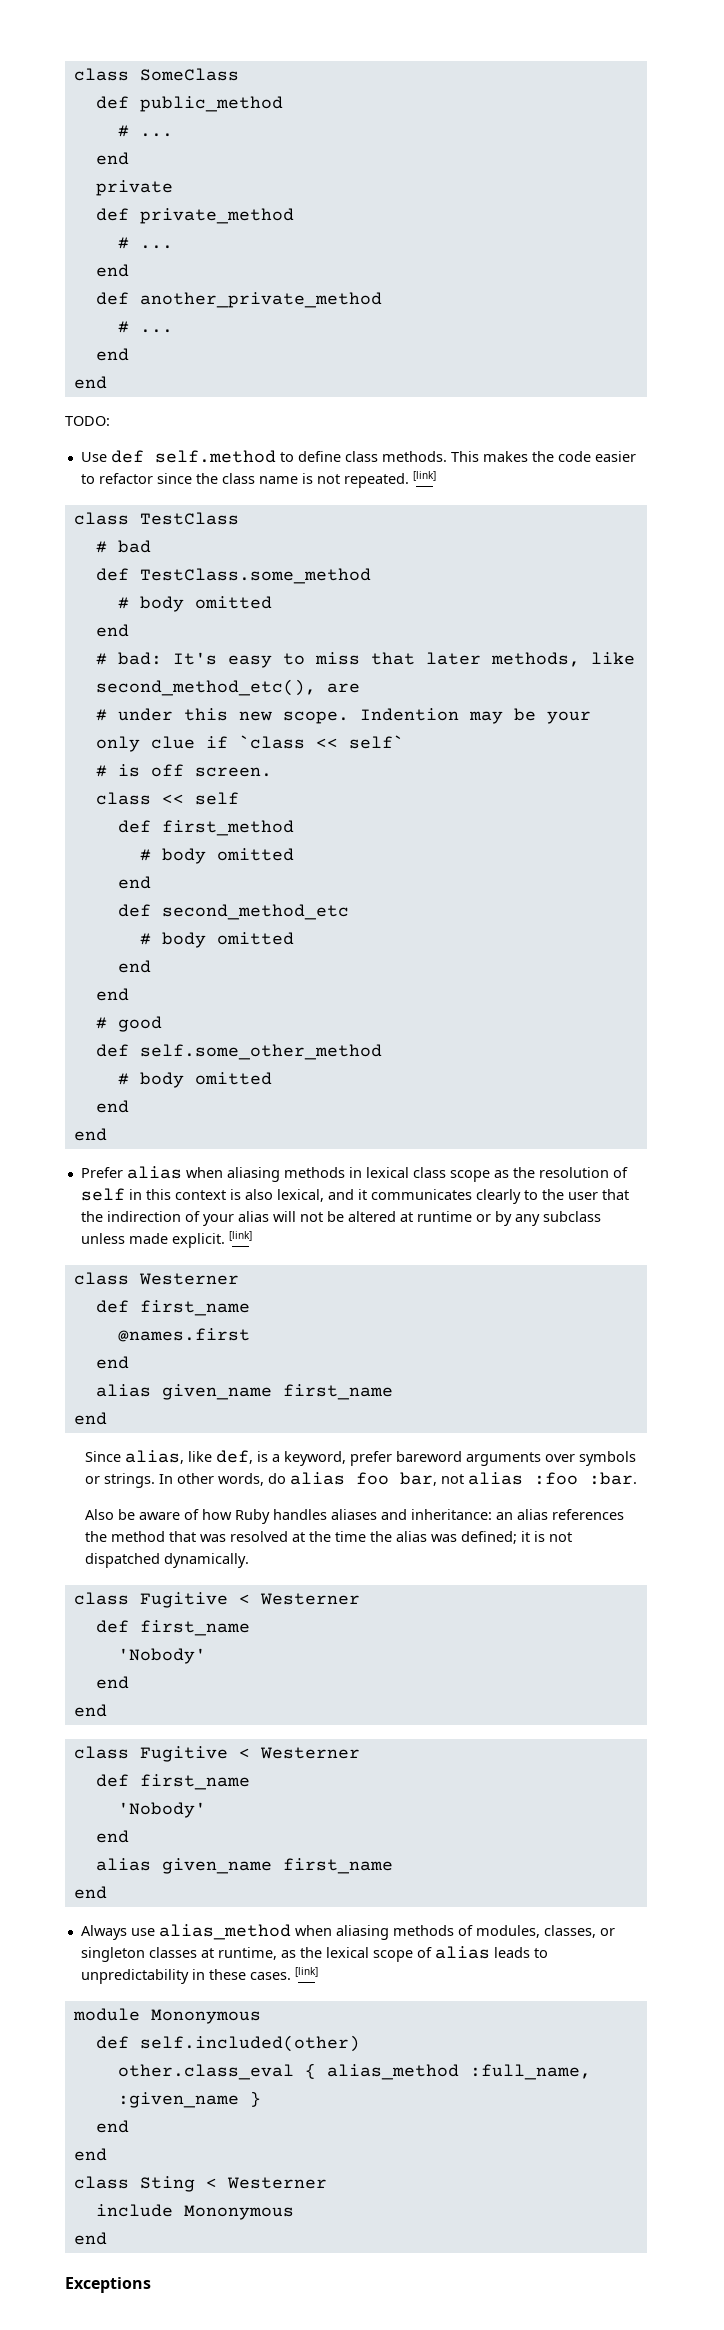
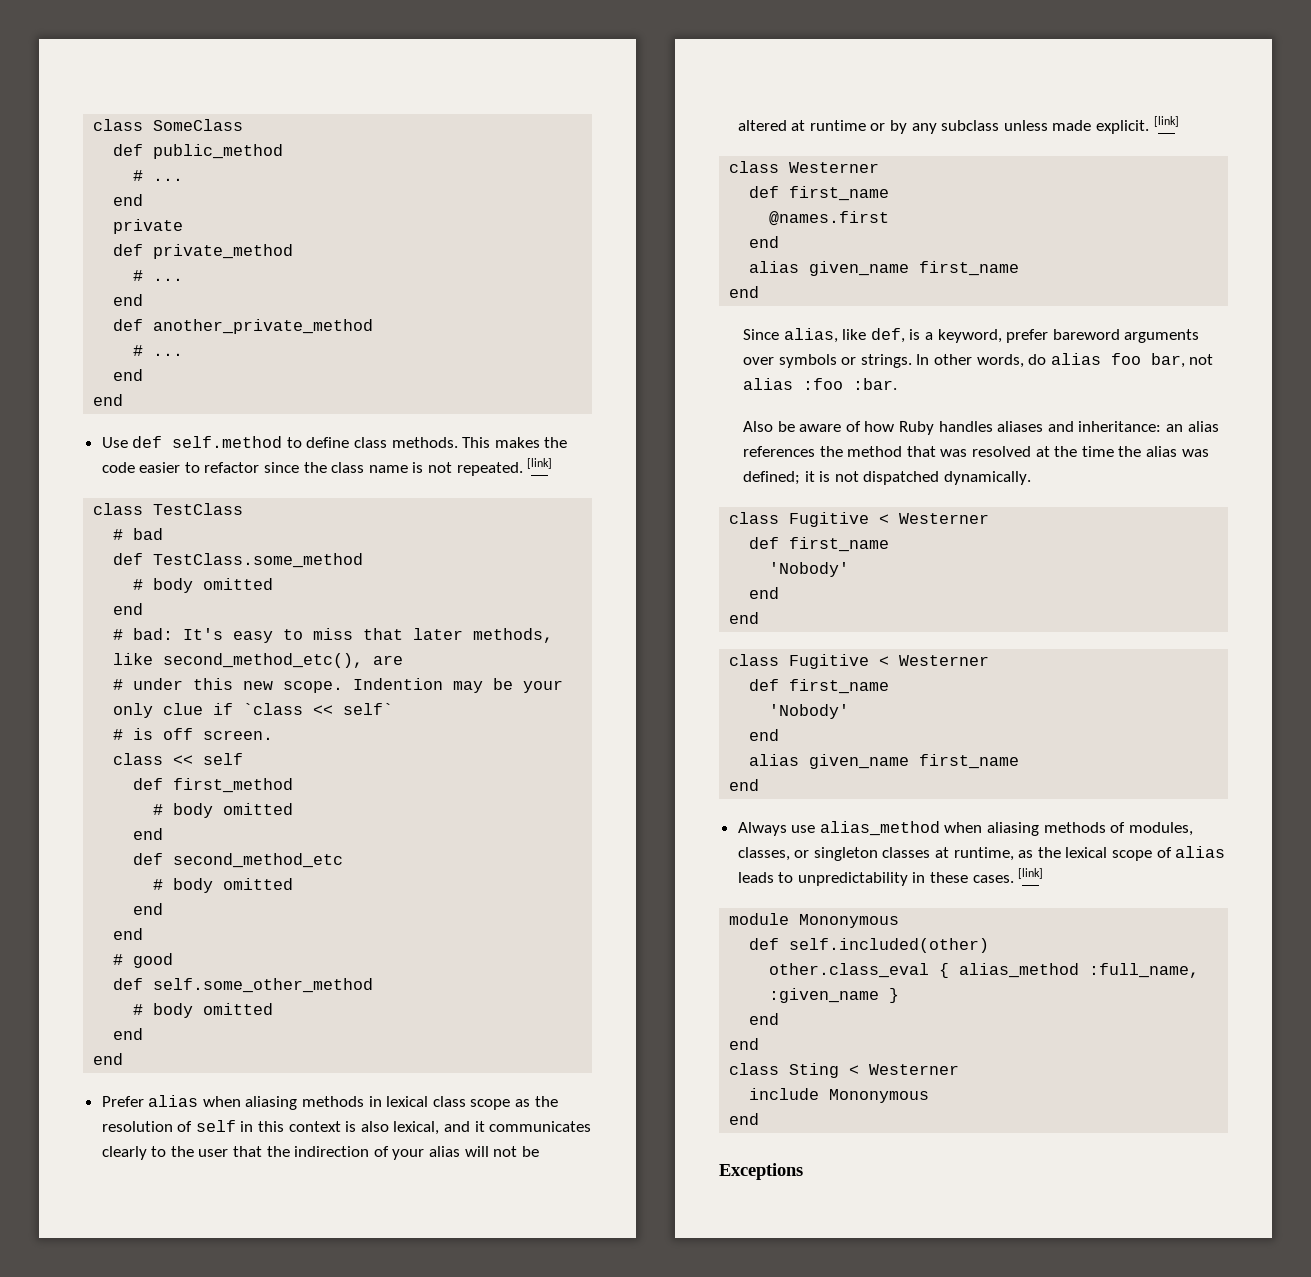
- TODO:

